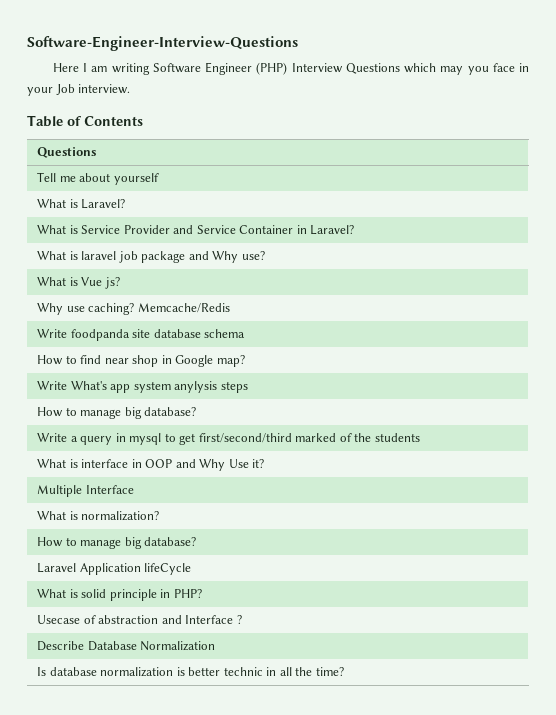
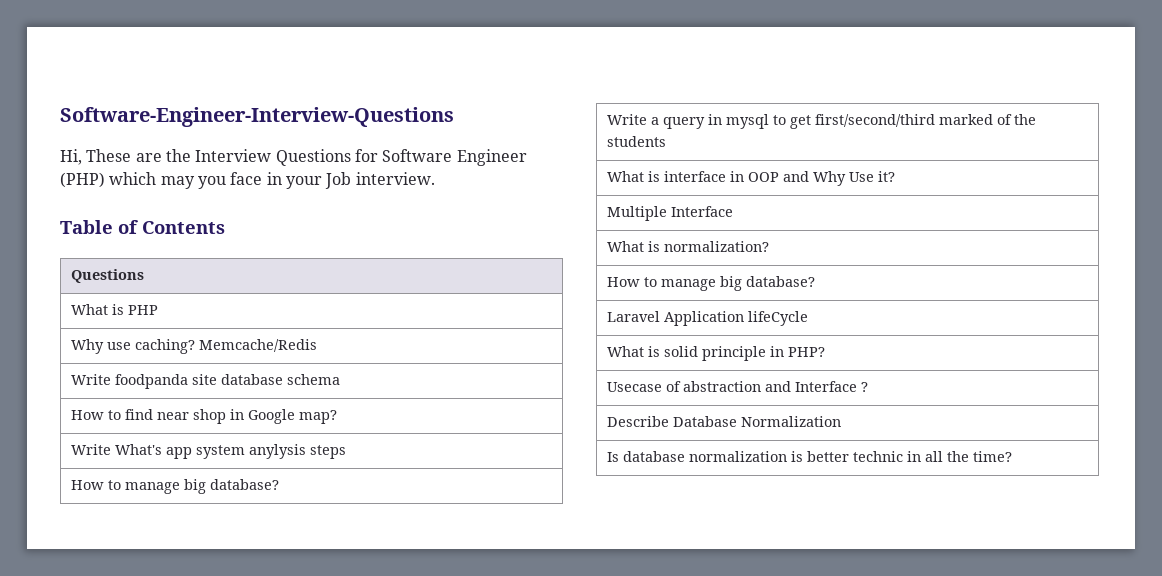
- Here I am writing Software Engineer (PHP) Interview Questions which may you face in your Job interview.
+ Hi, These are the Interview Questions for Software Engineer (PHP) which may you face in your Job interview.
- Tell me about yourself
- What is Laravel?
- What is Service Provider and Service Container in Laravel?
- What is laravel job package and Why use?
- What is Vue js?
+ What is PHP

